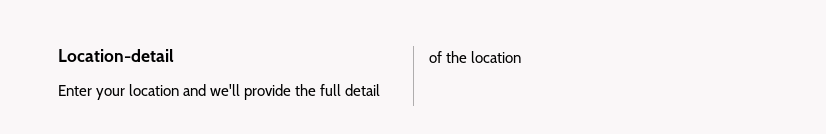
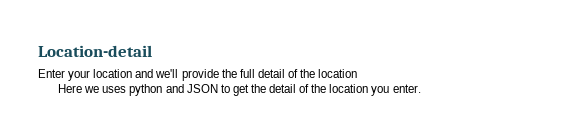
+ Here we uses python and JSON to get the detail of the location you enter.

